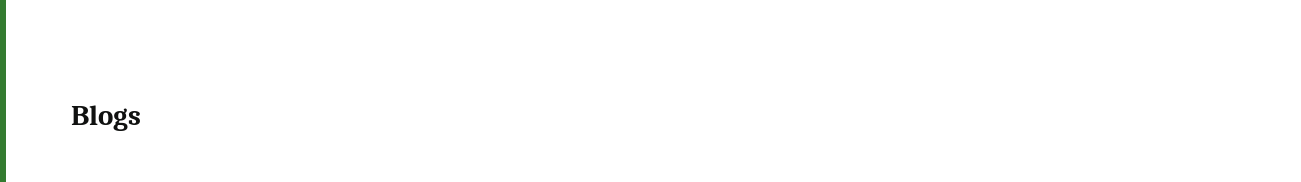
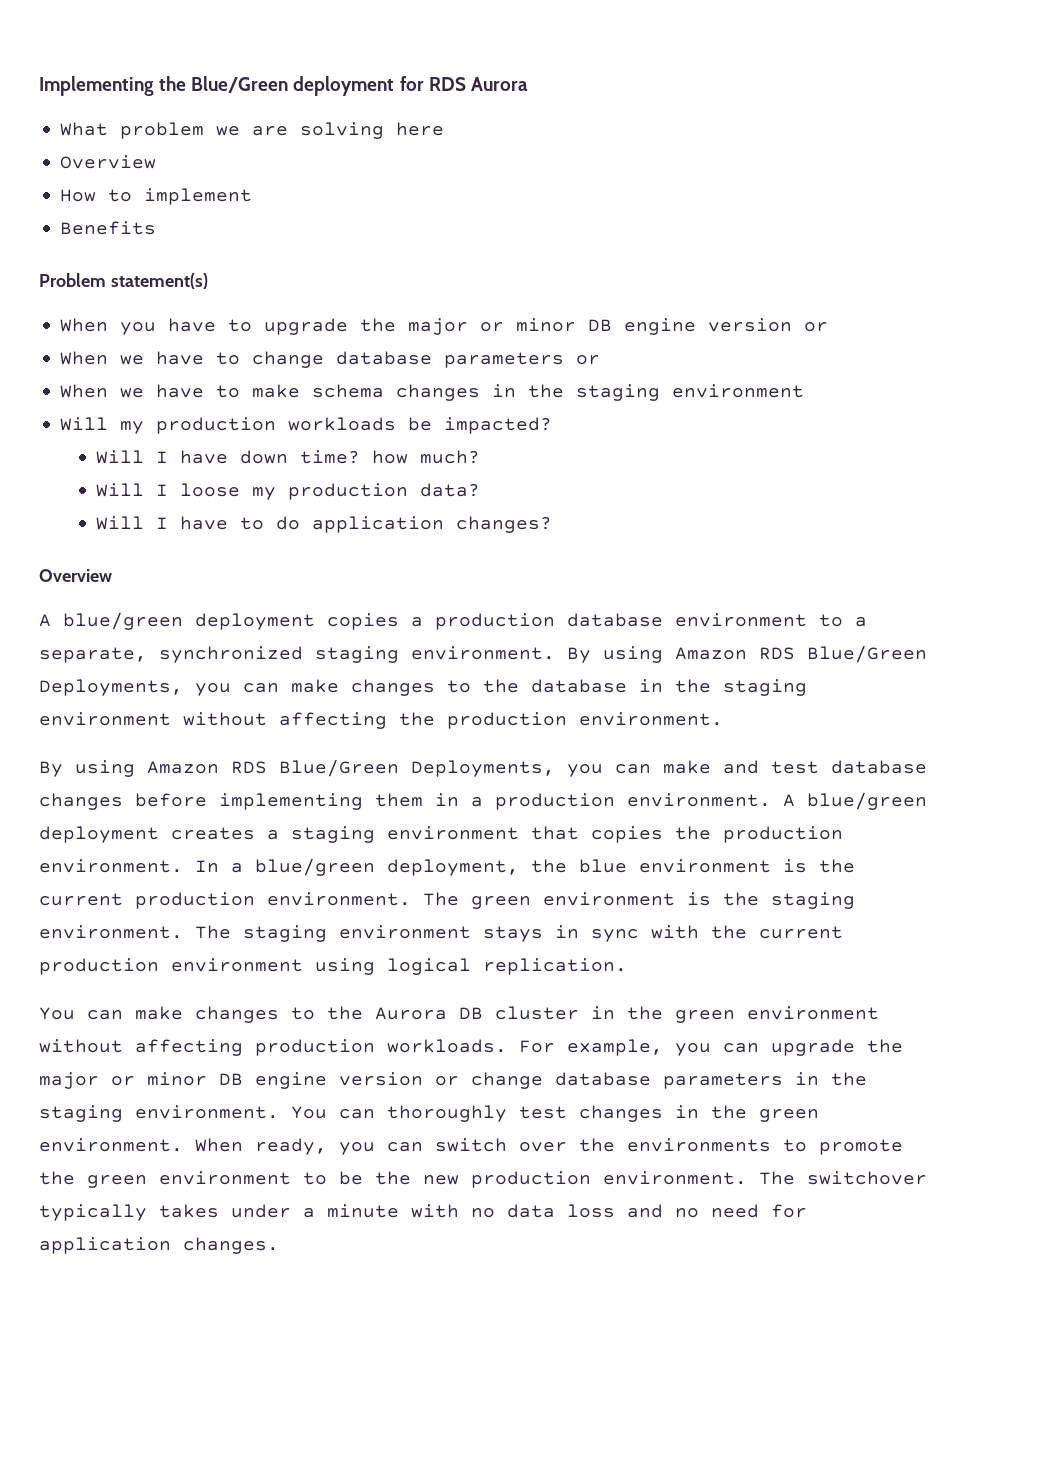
- Blogs
+ Implementing the Blue/Green deployment for RDS Aurora
+ What problem we are solving here
+ Overview
+ How to implement
+ Benefits
+ Problem statement(s)
+ When you have to upgrade the major or minor DB engine version or
+ When we have to change database parameters or
+ When we have to make schema changes in the staging environment
+ Will my production workloads be impacted?
+ Will I have down time? how much?
+ Will I loose my production data?
+ Will I have to do application changes?
+ Overview
+ A blue/green deployment copies a production database environment to a separate, synchronized staging environment. By using Amazon RDS Blue/Green Deployments, you can make changes to the database in the staging environment without affecting the production environment.
+ By using Amazon RDS Blue/Green Deployments, you can make and test database changes before implementing them in a production environment. A blue/green deployment creates a staging environment that copies the production environment. In a blue/green deployment, the blue environment is the current production environment. The green environment is the staging environment. The staging environment stays in sync with the current production environment using logical replication.
+ You can make changes to the Aurora DB cluster in the green environment without affecting production workloads. For example, you can upgrade the major or minor DB engine version or change database parameters in the staging environment. You can thoroughly test changes in the green environment. When ready, you can switch over the environments to promote the green environment to be the new production environment. The switchover typically takes under a minute with no data loss and no need for application changes.

